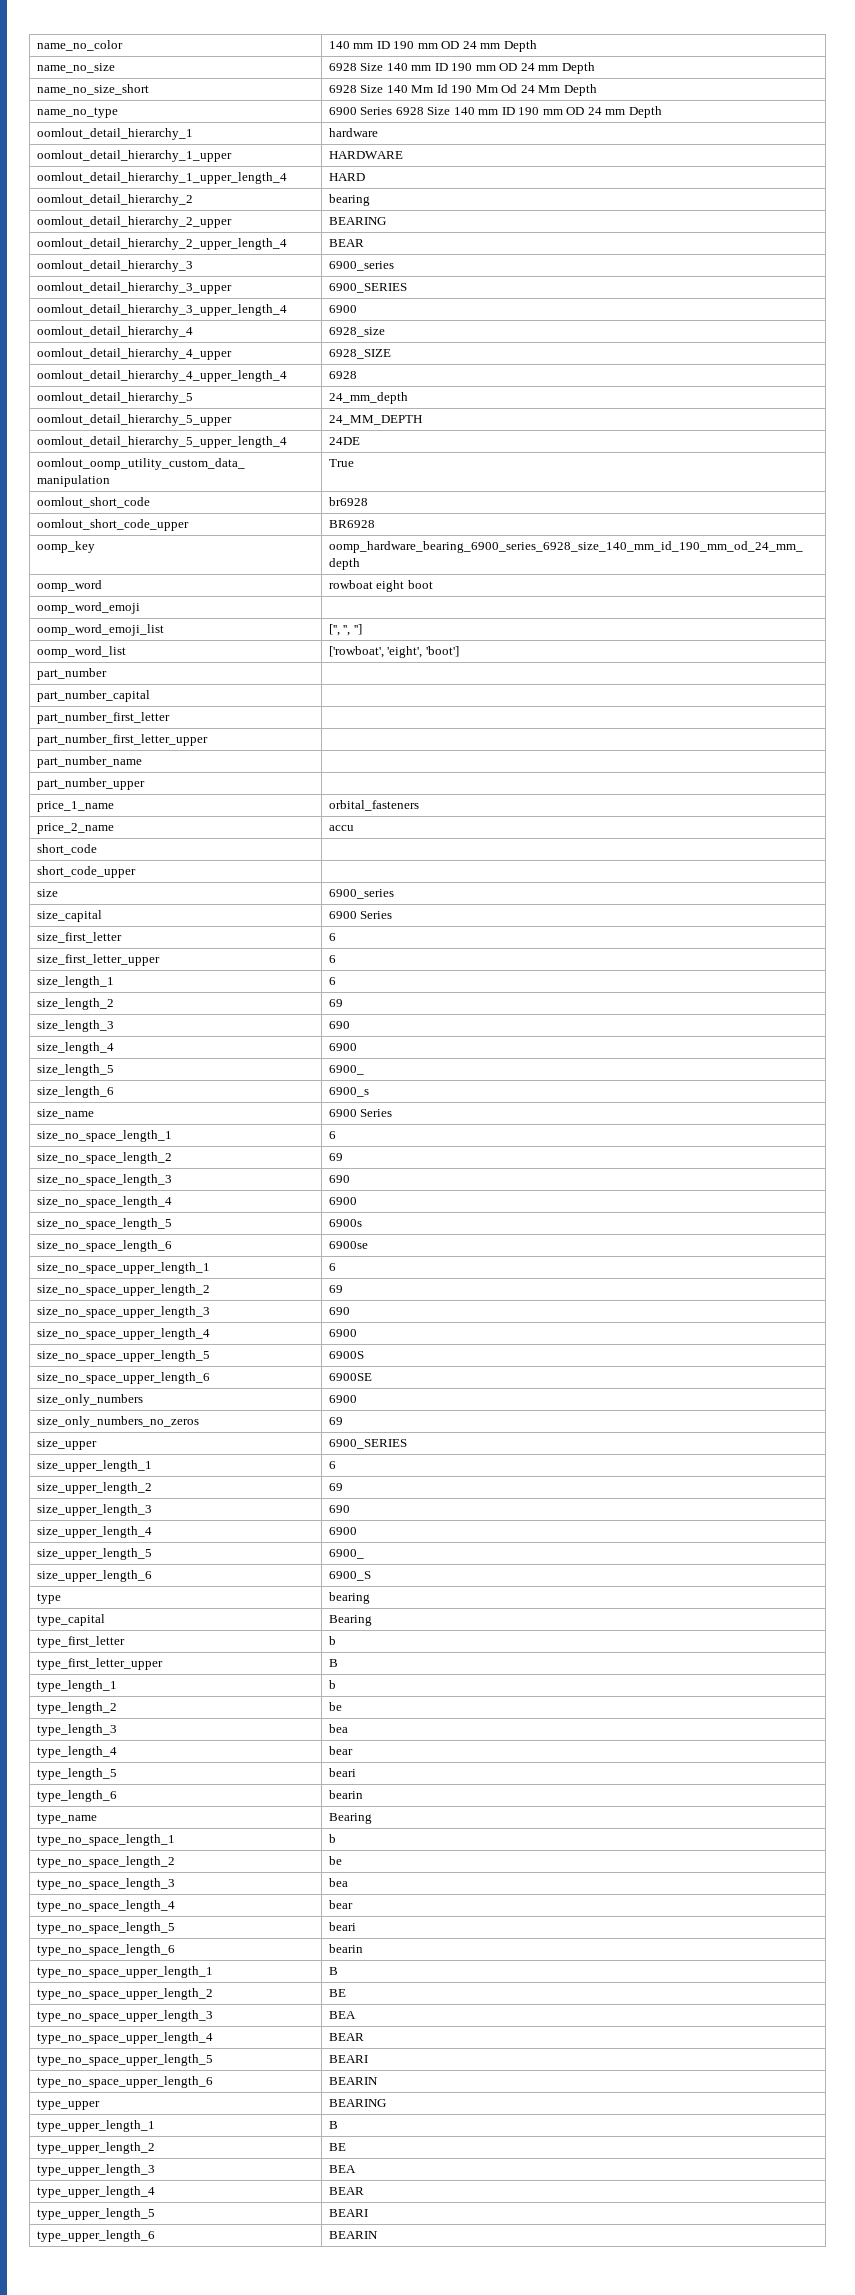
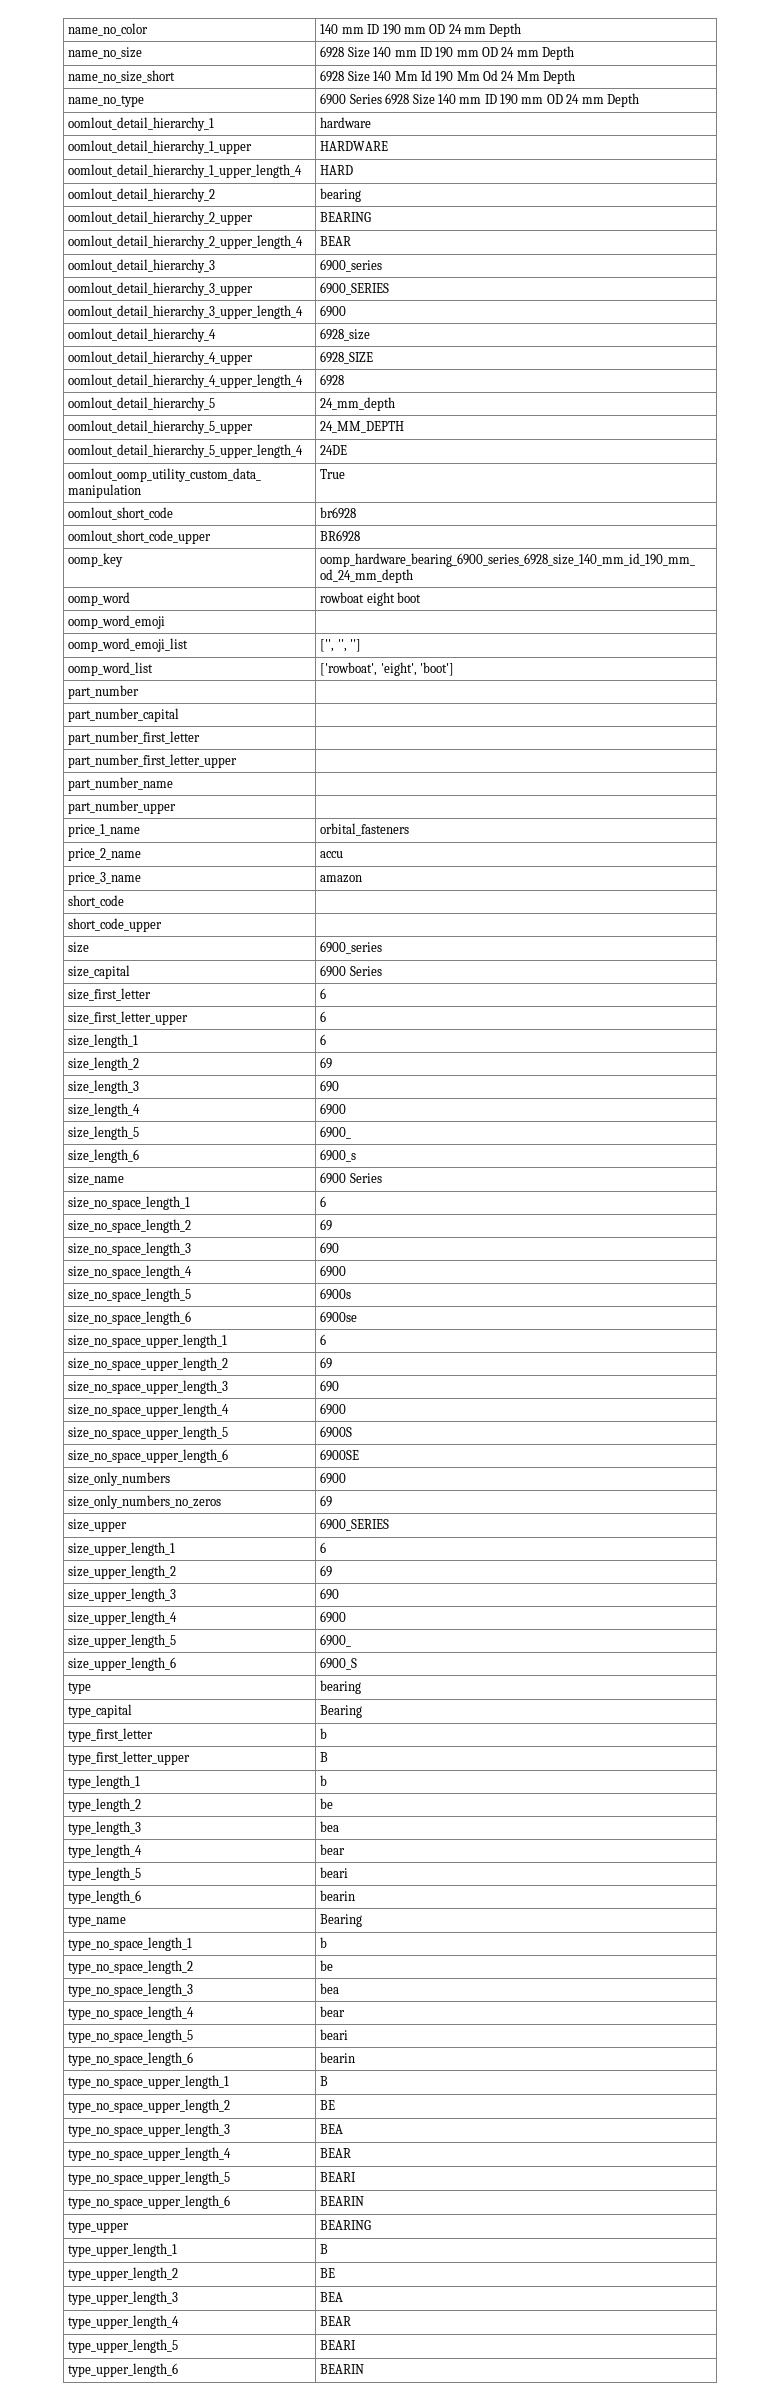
+ price_3_name | amazon

